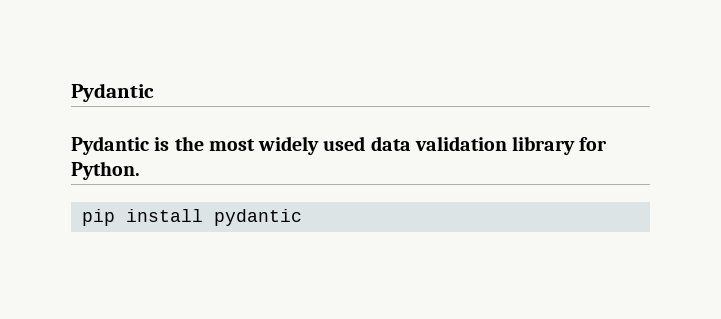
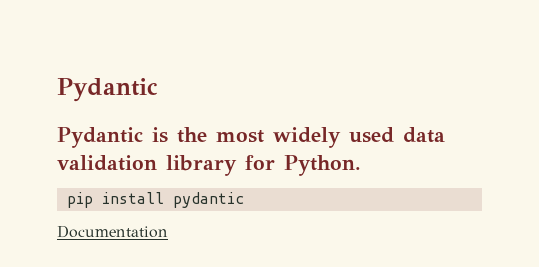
+ Documentation

